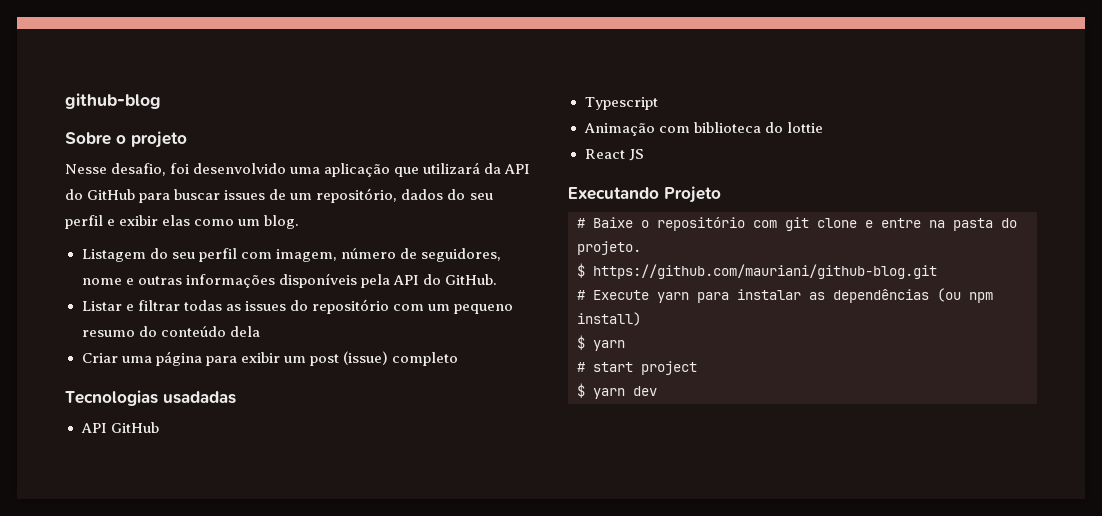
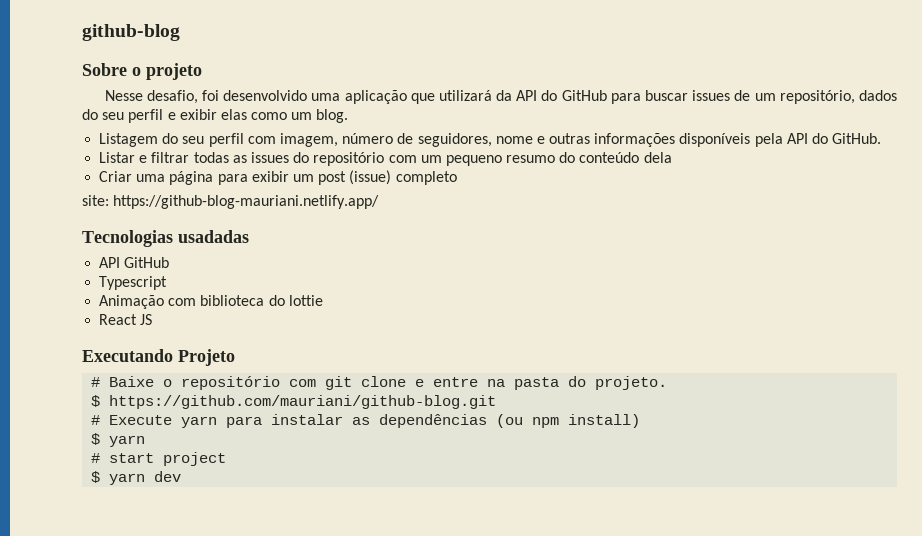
+ site: https://github-blog-mauriani.netlify.app/

